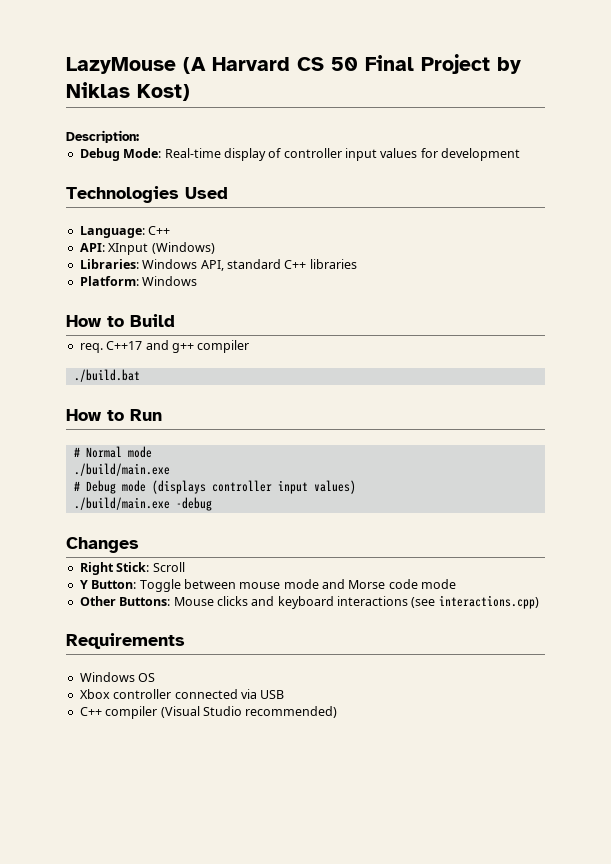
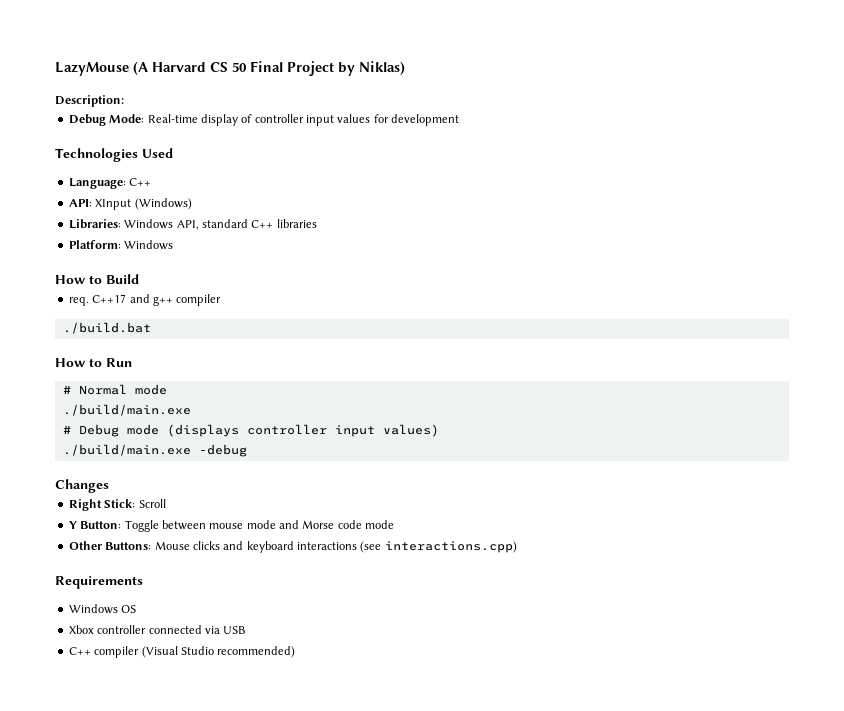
- LazyMouse (A Harvard CS 50 Final Project by Niklas Kost)
+ LazyMouse (A Harvard CS 50 Final Project by Niklas)

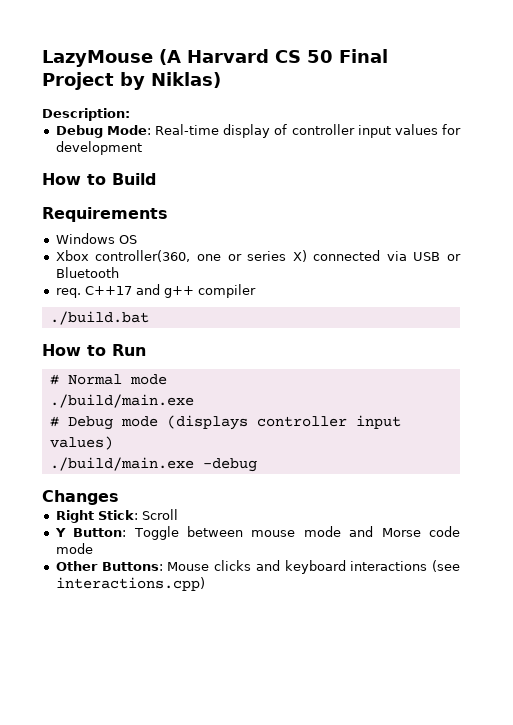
- Technologies Used
- Language: C++
- API: XInput (Windows)
- Libraries: Windows API, standard C++ libraries
- Platform: Windows
  How to Build
+ Requirements
+ Windows OS
+ Xbox controller(360, one or series X) connected via USB or Bluetooth
- Requirements
- Windows OS
- Xbox controller connected via USB
- C++ compiler (Visual Studio recommended)

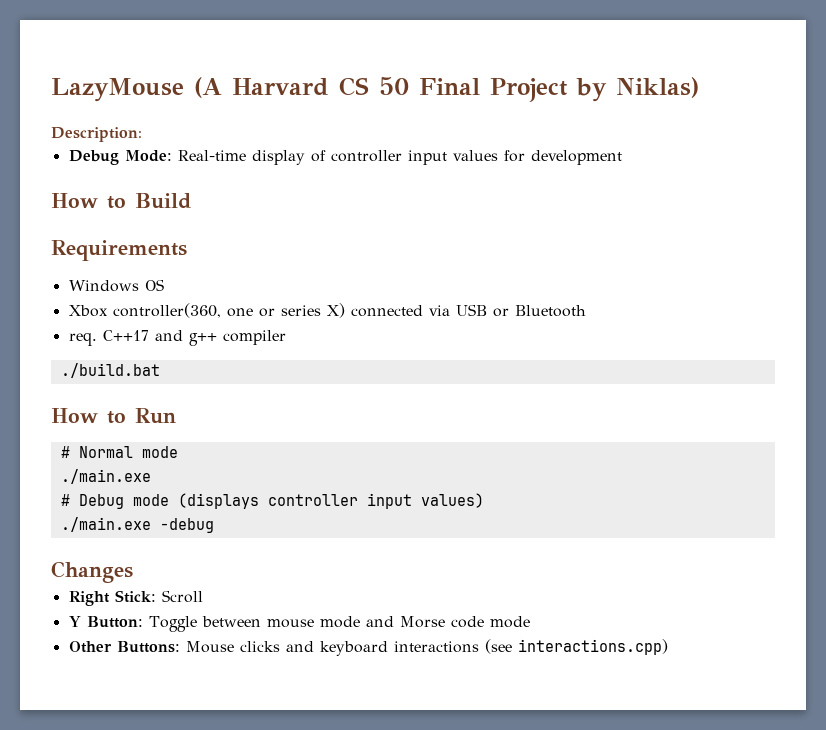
  # Normal mode
- ./build/main.exe
+ ./main.exe
- ./build/main.exe -debug
+ ./main.exe -debug

